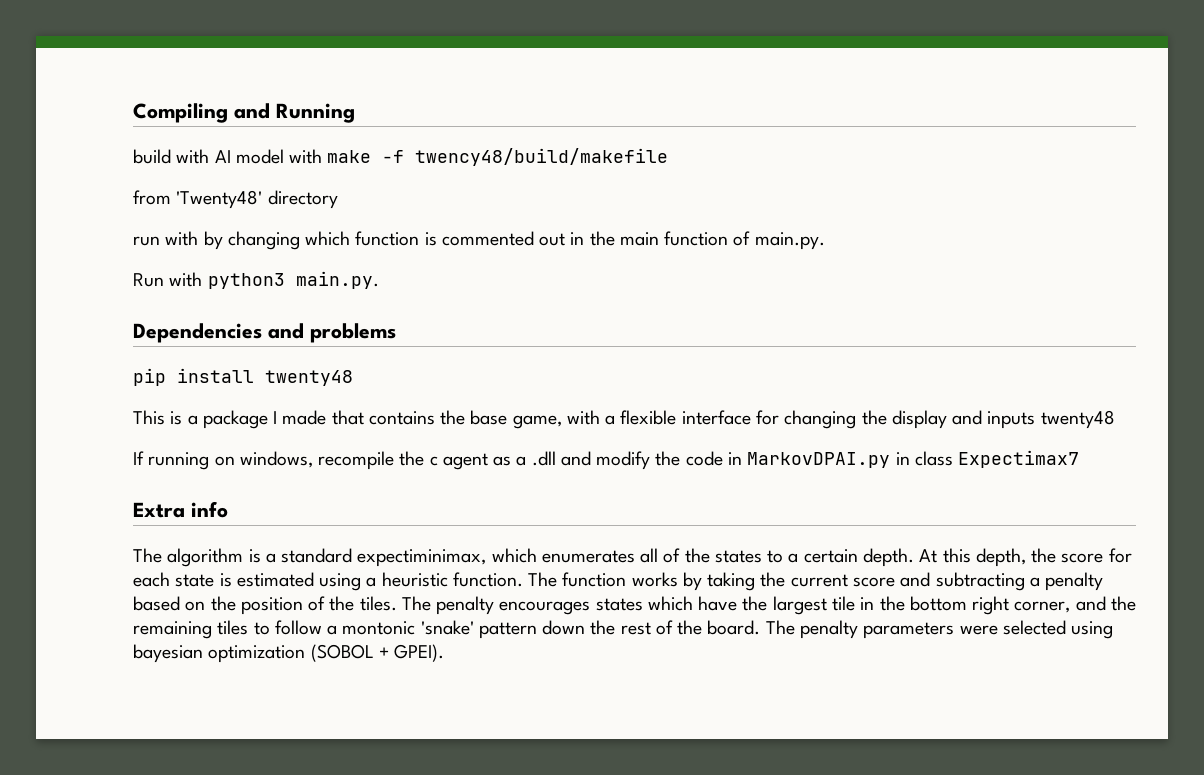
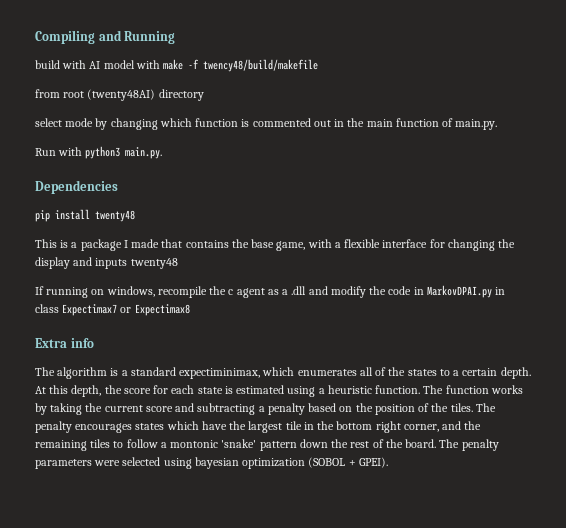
- from 'Twenty48' directory
+ from root (twenty48AI) directory
- run with by changing which function is commented out in the main function of main.py.
+ select mode by changing which function is commented out in the main function of main.py.
- Dependencies and problems
+ Dependencies
- If running on windows, recompile the c agent as a .dll and modify the code in MarkovDPAI.py in class Expectimax7
+ If running on windows, recompile the c agent as a .dll and modify the code in MarkovDPAI.py in class Expectimax7 or Expectimax8

